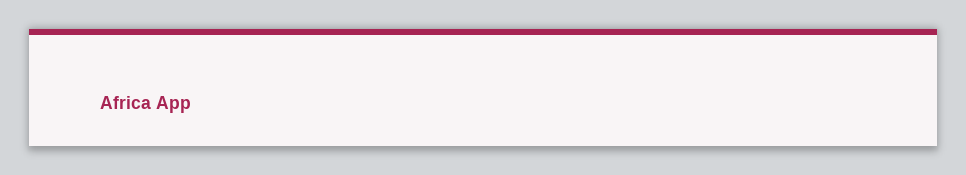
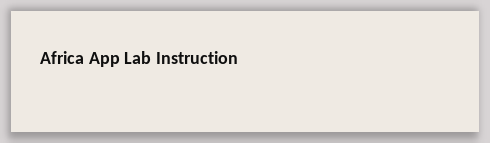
- Africa App
+ Africa App Lab Instruction

